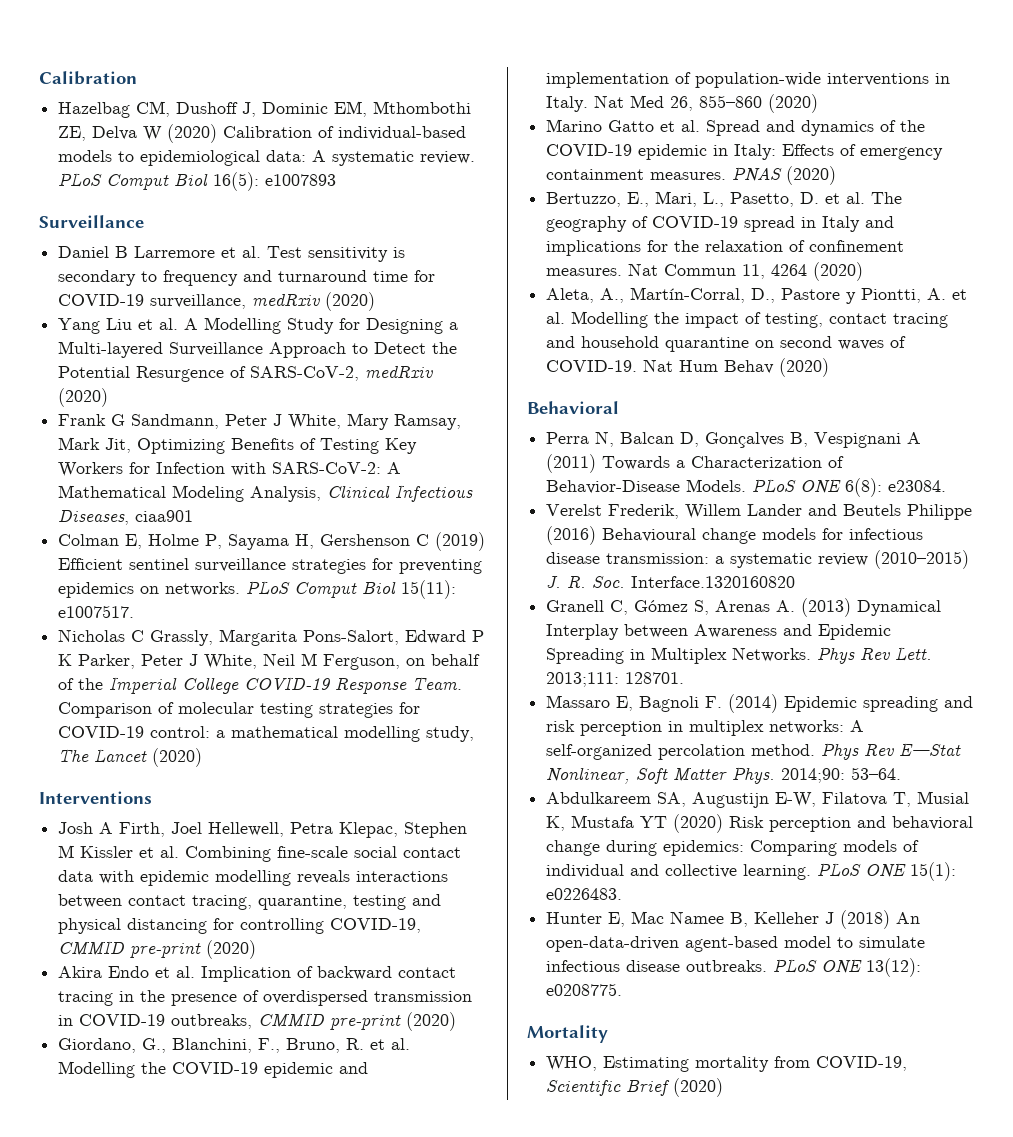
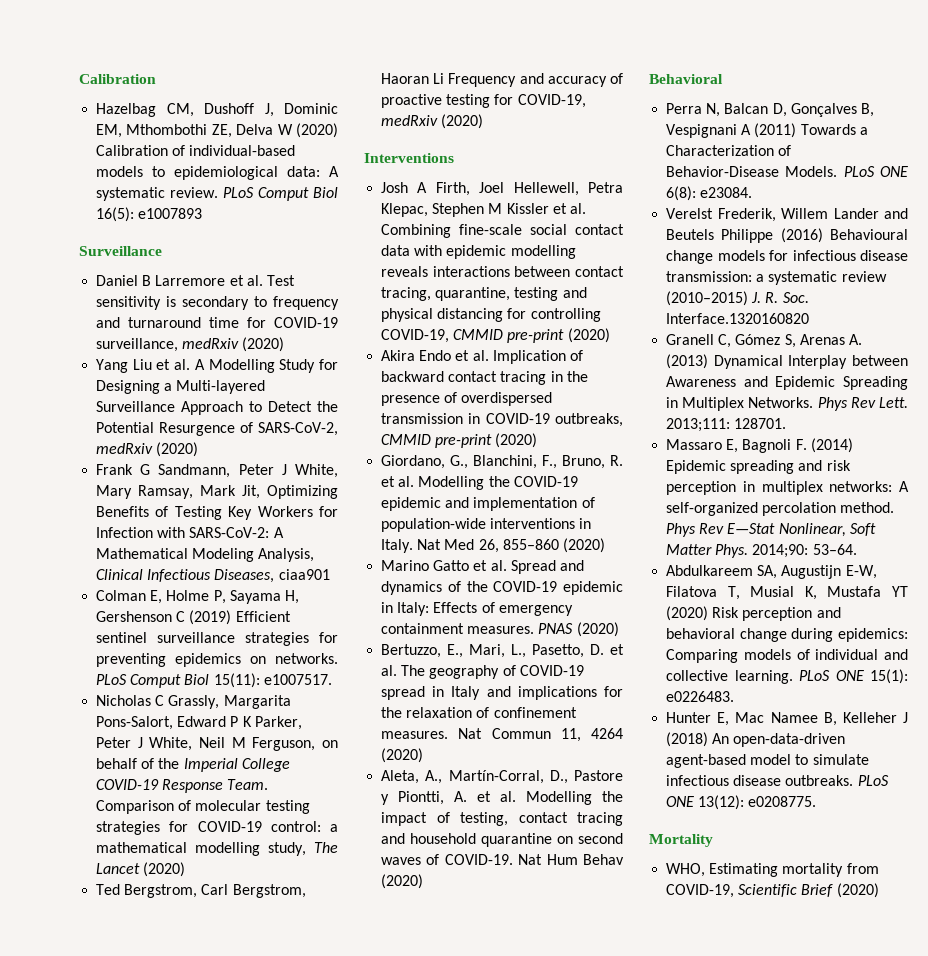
+ Ted Bergstrom, Carl Bergstrom, Haoran Li Frequency and accuracy of proactive testing for COVID-19, medRxiv (2020)

